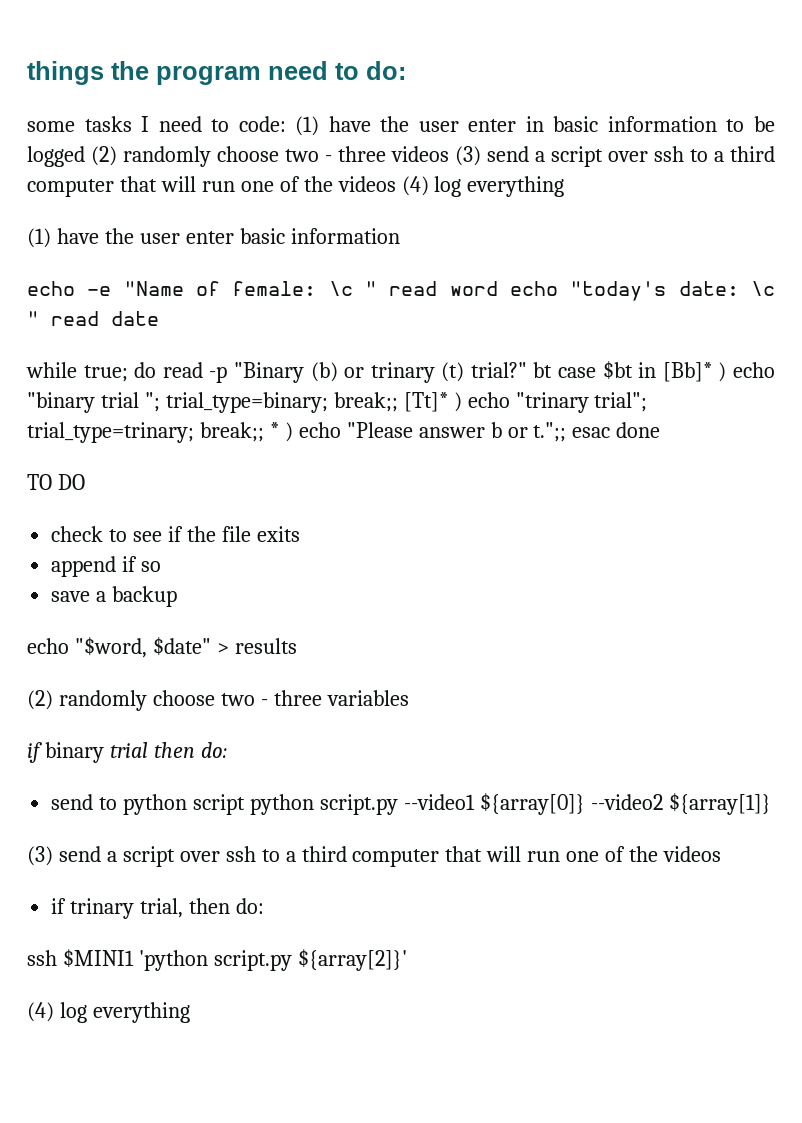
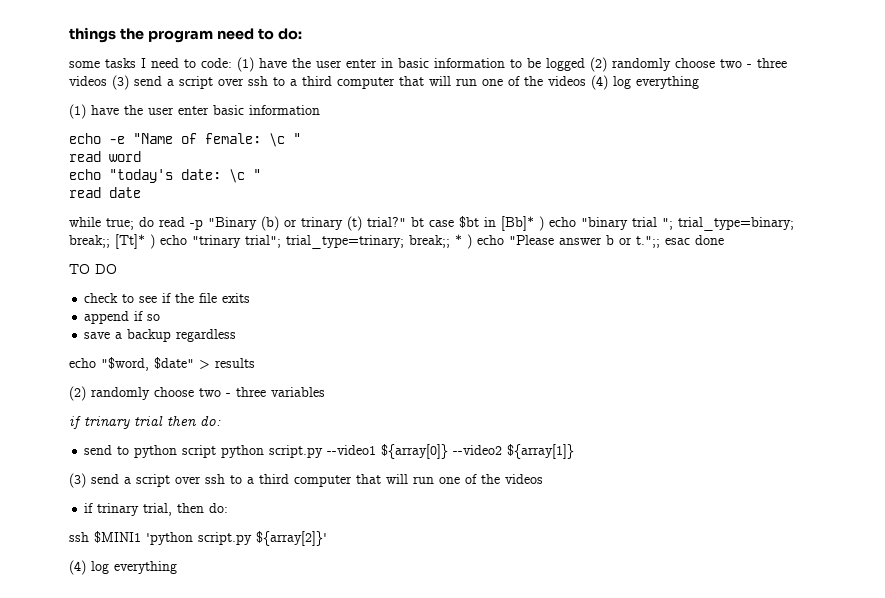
- echo -e "Name of female: \c " read word echo "today's date: \c " read date
+ echo -e "Name of female: \c "
+ read word
+ echo "today's date: \c "
+ read date
- save a backup
+ save a backup regardless
- if binary trial then do:
+ if trinary trial then do:

